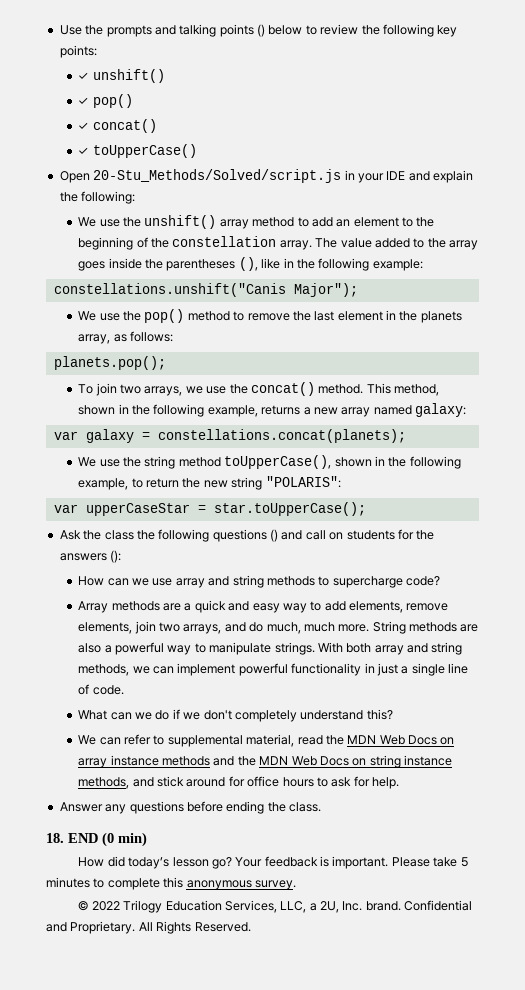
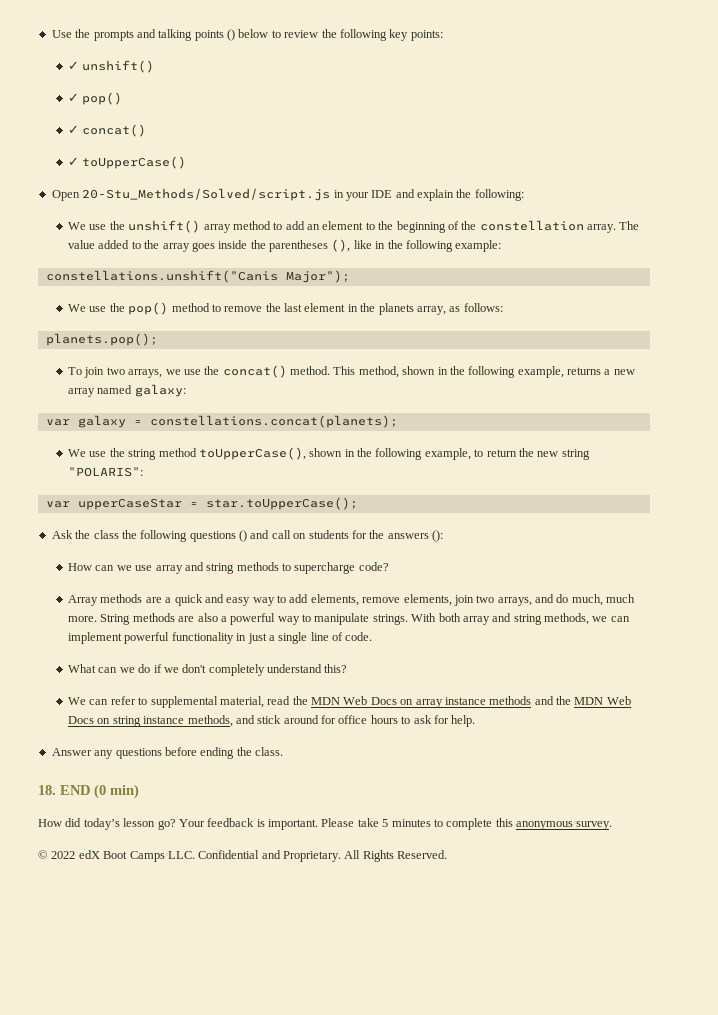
- © 2022 Trilogy Education Services, LLC, a 2U, Inc. brand. Confidential and Proprietary.
+ © 2022 edX Boot Camps LLC. Confidential and Proprietary.

